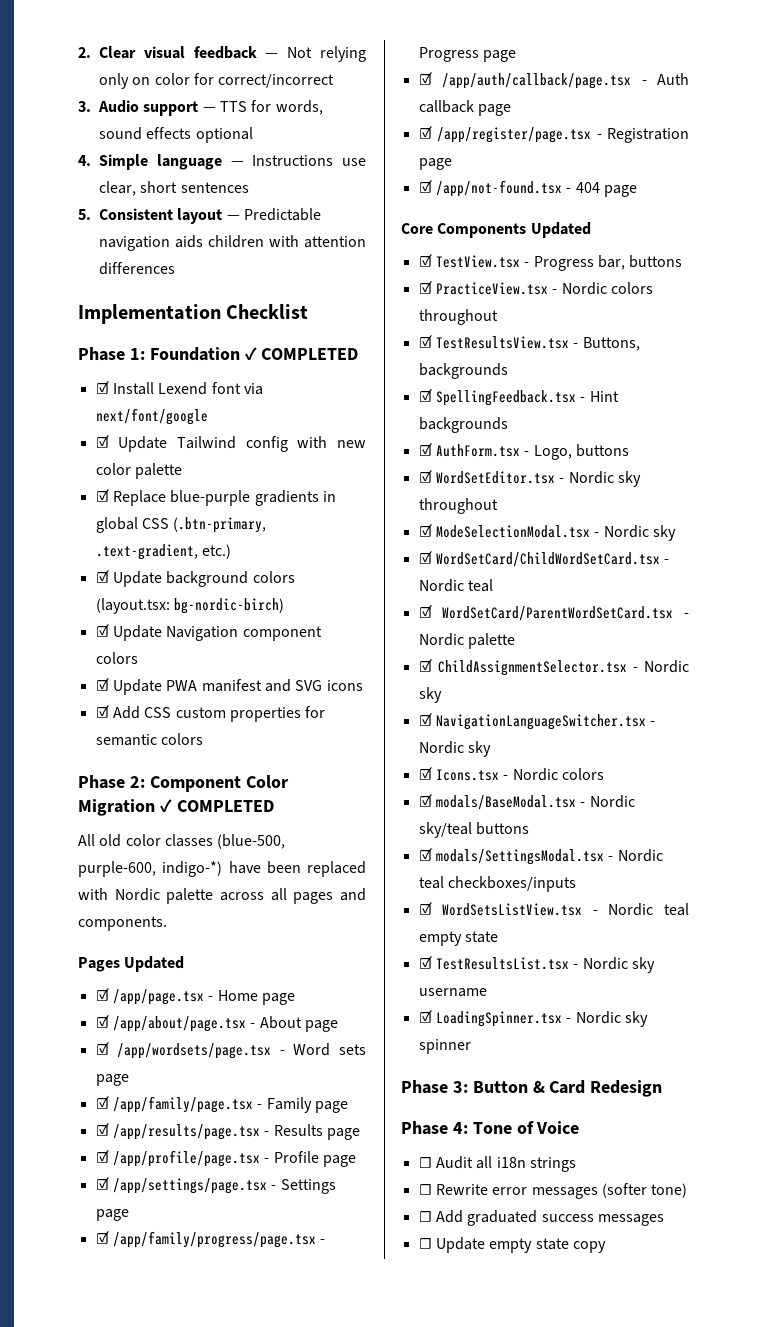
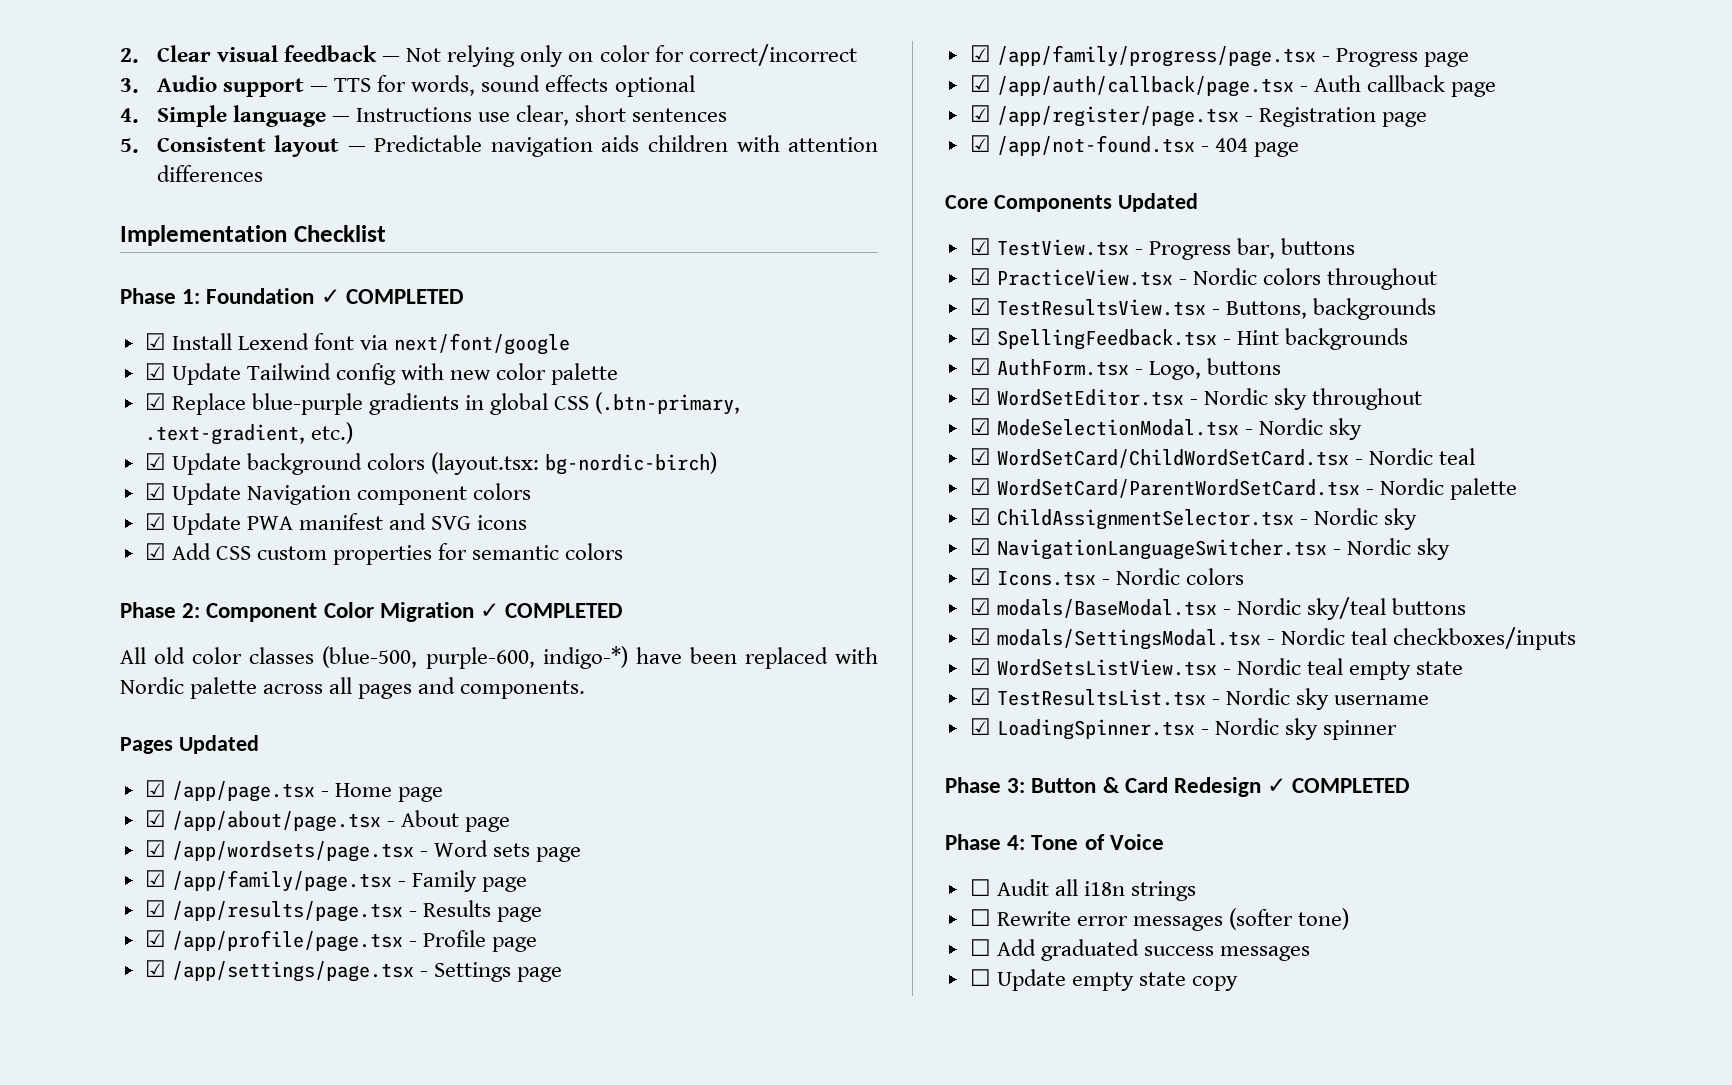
- Phase 3: Button & Card Redesign
+ Phase 3: Button & Card Redesign ✓ COMPLETED

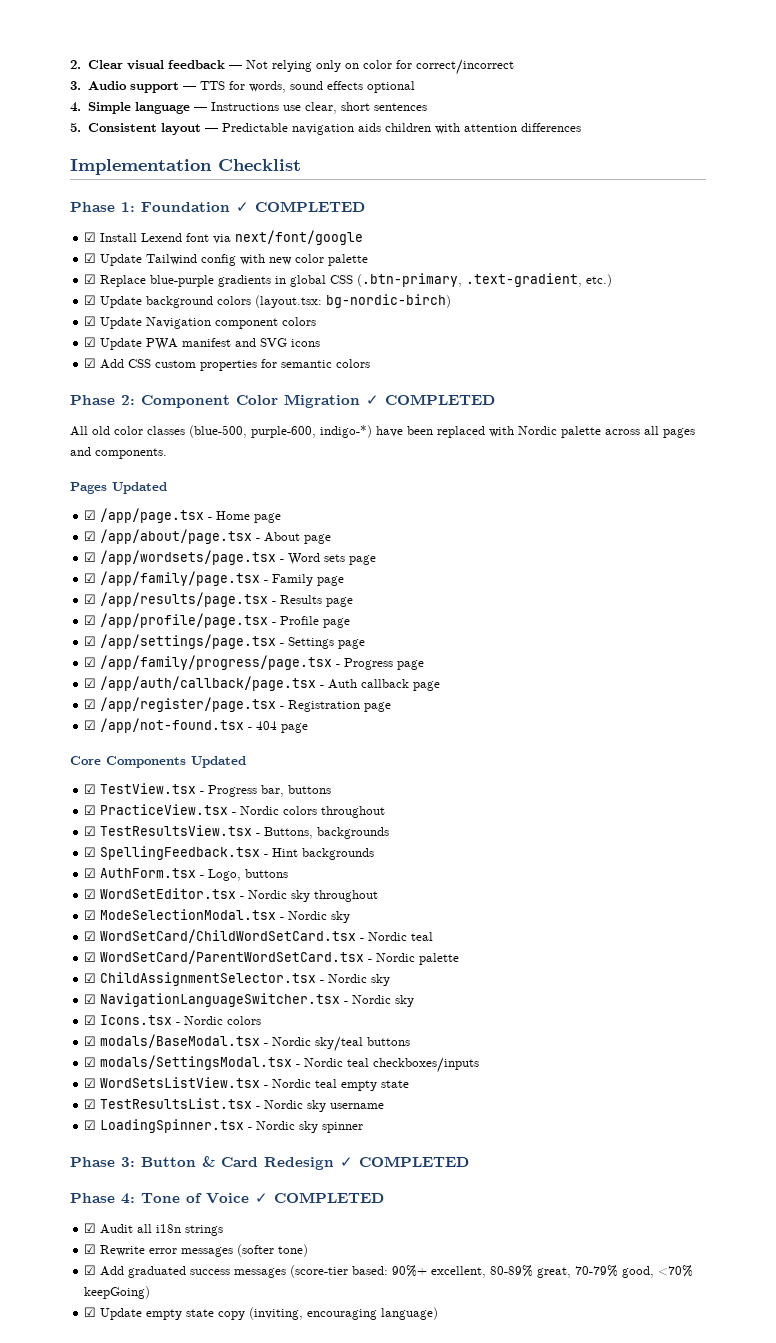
- Phase 4: Tone of Voice
- ☐ Audit all i18n strings
+ Phase 4: Tone of Voice ✓ COMPLETED
+ ☑ Audit all i18n strings
- ☐ Rewrite error messages (softer tone)
+ ☑ Rewrite error messages (softer tone)
- ☐ Add graduated success messages
- ☐ Update empty state copy
+ ☑ Add graduated success messages (score-tier based: 90%+ excellent, 80-89% great, 70-79% good, <70% keepGoing)
+ ☑ Update empty state copy (inviting, encouraging language)

